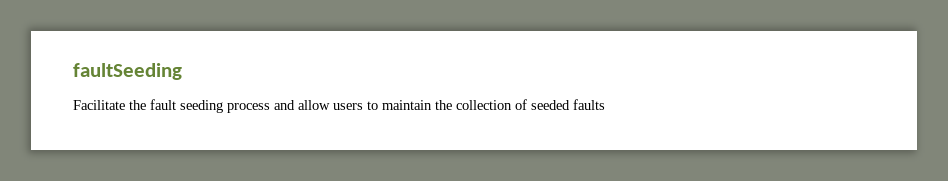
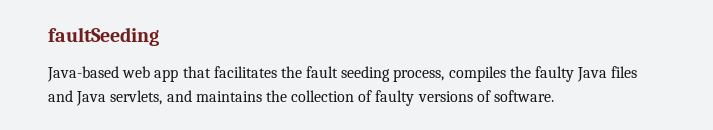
- Facilitate the fault seeding process and allow users to maintain the collection of seeded faults
+ Java-based web app that facilitates the fault seeding process, compiles the faulty Java files and Java servlets, and maintains the collection of faulty versions of software.

